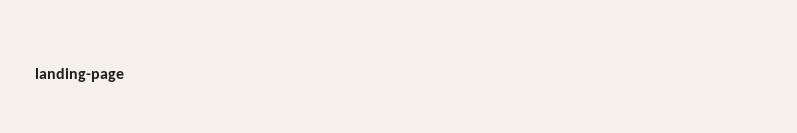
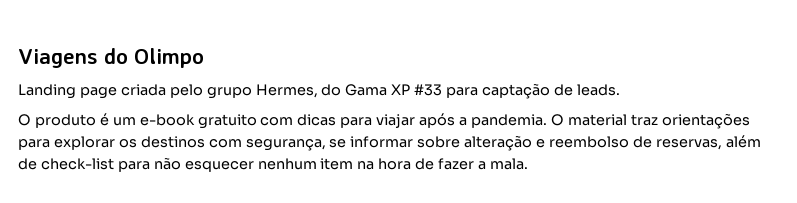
- landing-page
+ Viagens do Olimpo
+ Landing page criada pelo grupo Hermes, do Gama XP #33 para captação de leads.
+ O produto é um e-book gratuito com dicas para viajar após a pandemia. O material traz orientações para explorar os destinos com segurança, se informar sobre alteração e reembolso de reservas, além de check-list para não esquecer nenhum item na hora de fazer a mala.

